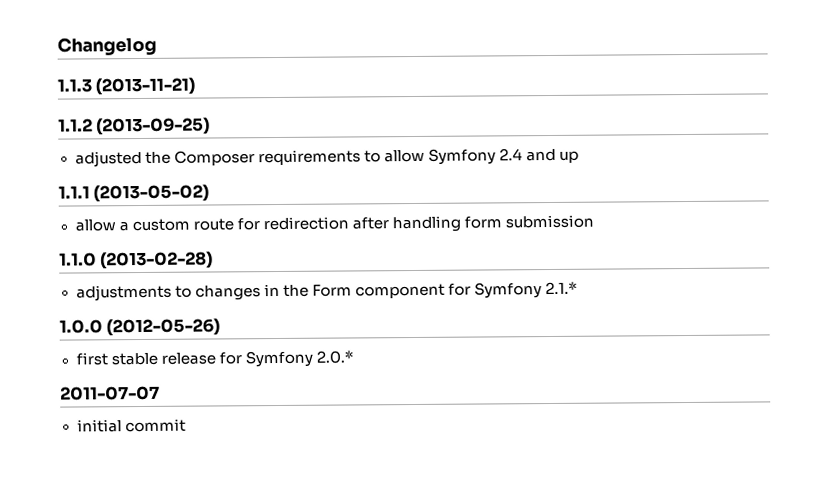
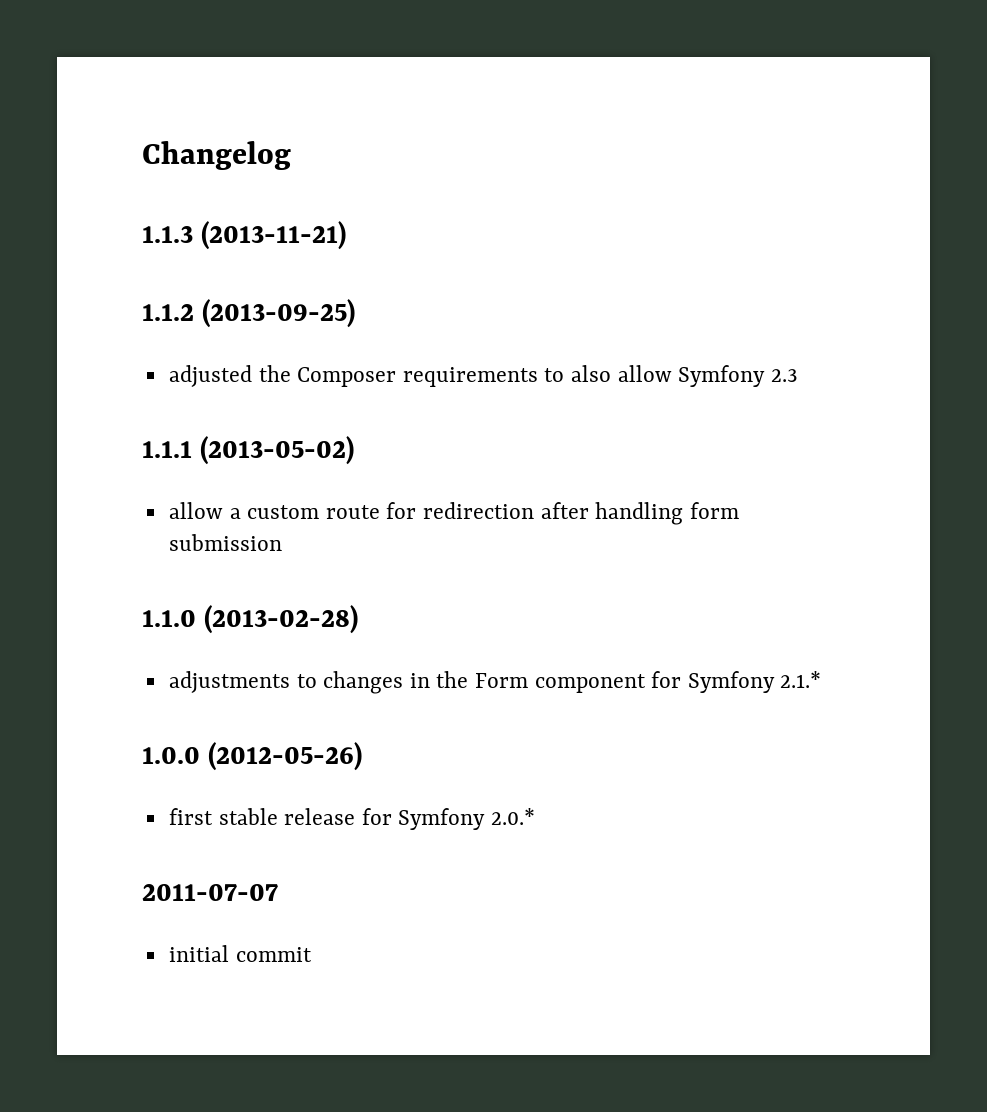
- adjusted the Composer requirements to allow Symfony 2.4 and up
+ adjusted the Composer requirements to also allow Symfony 2.3

